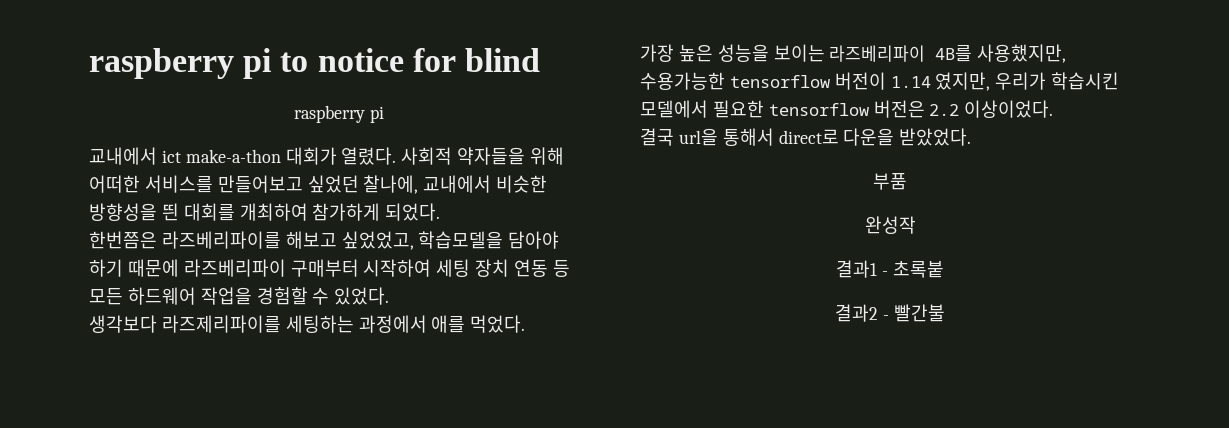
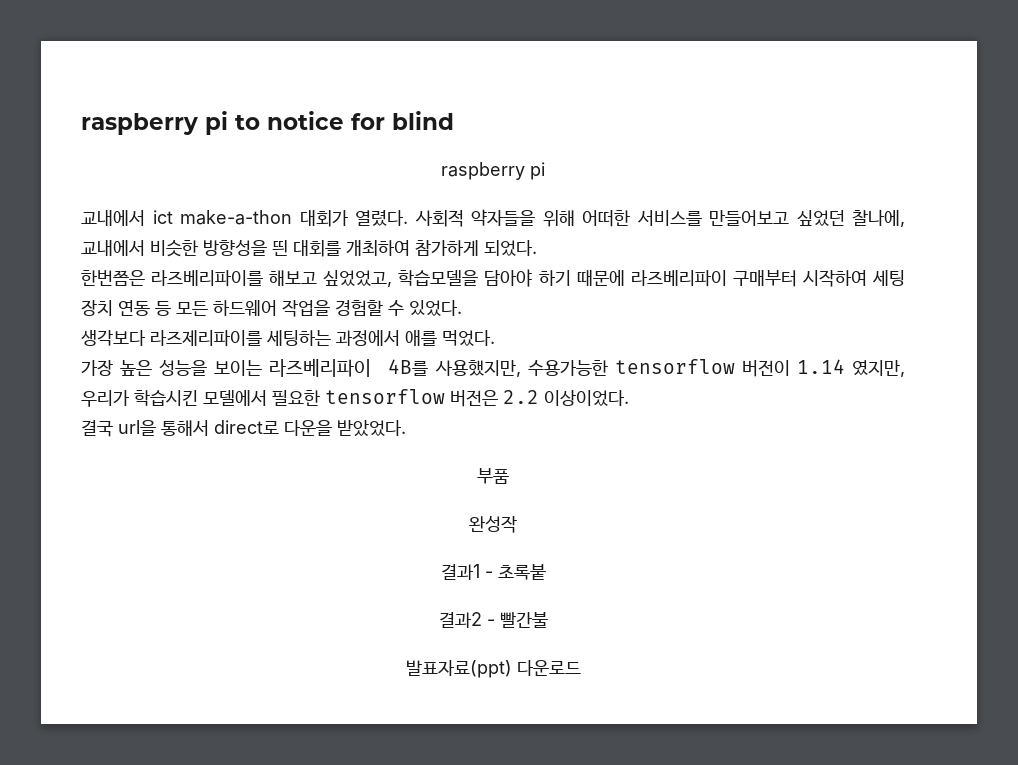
+ 발표자료(ppt) 다운로드

